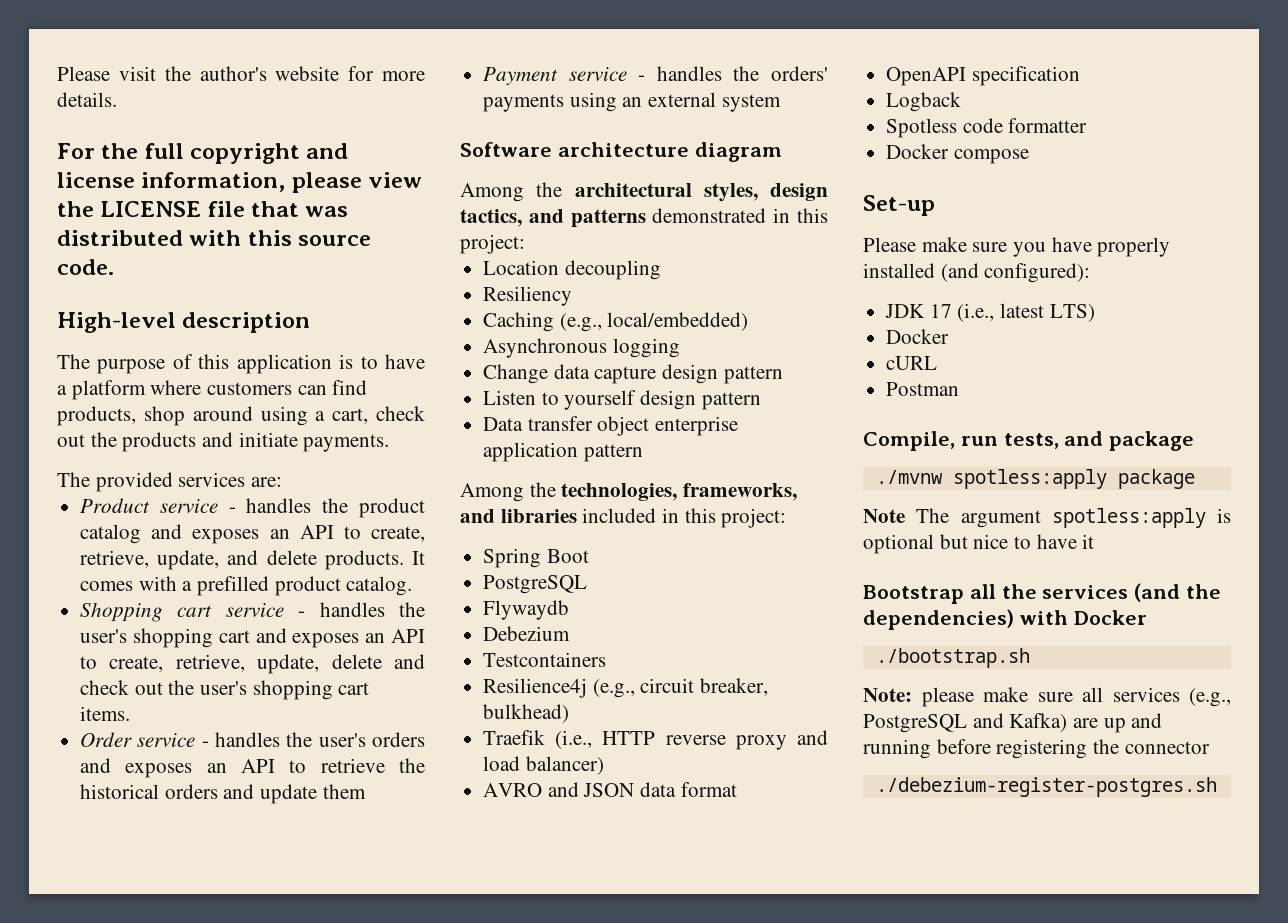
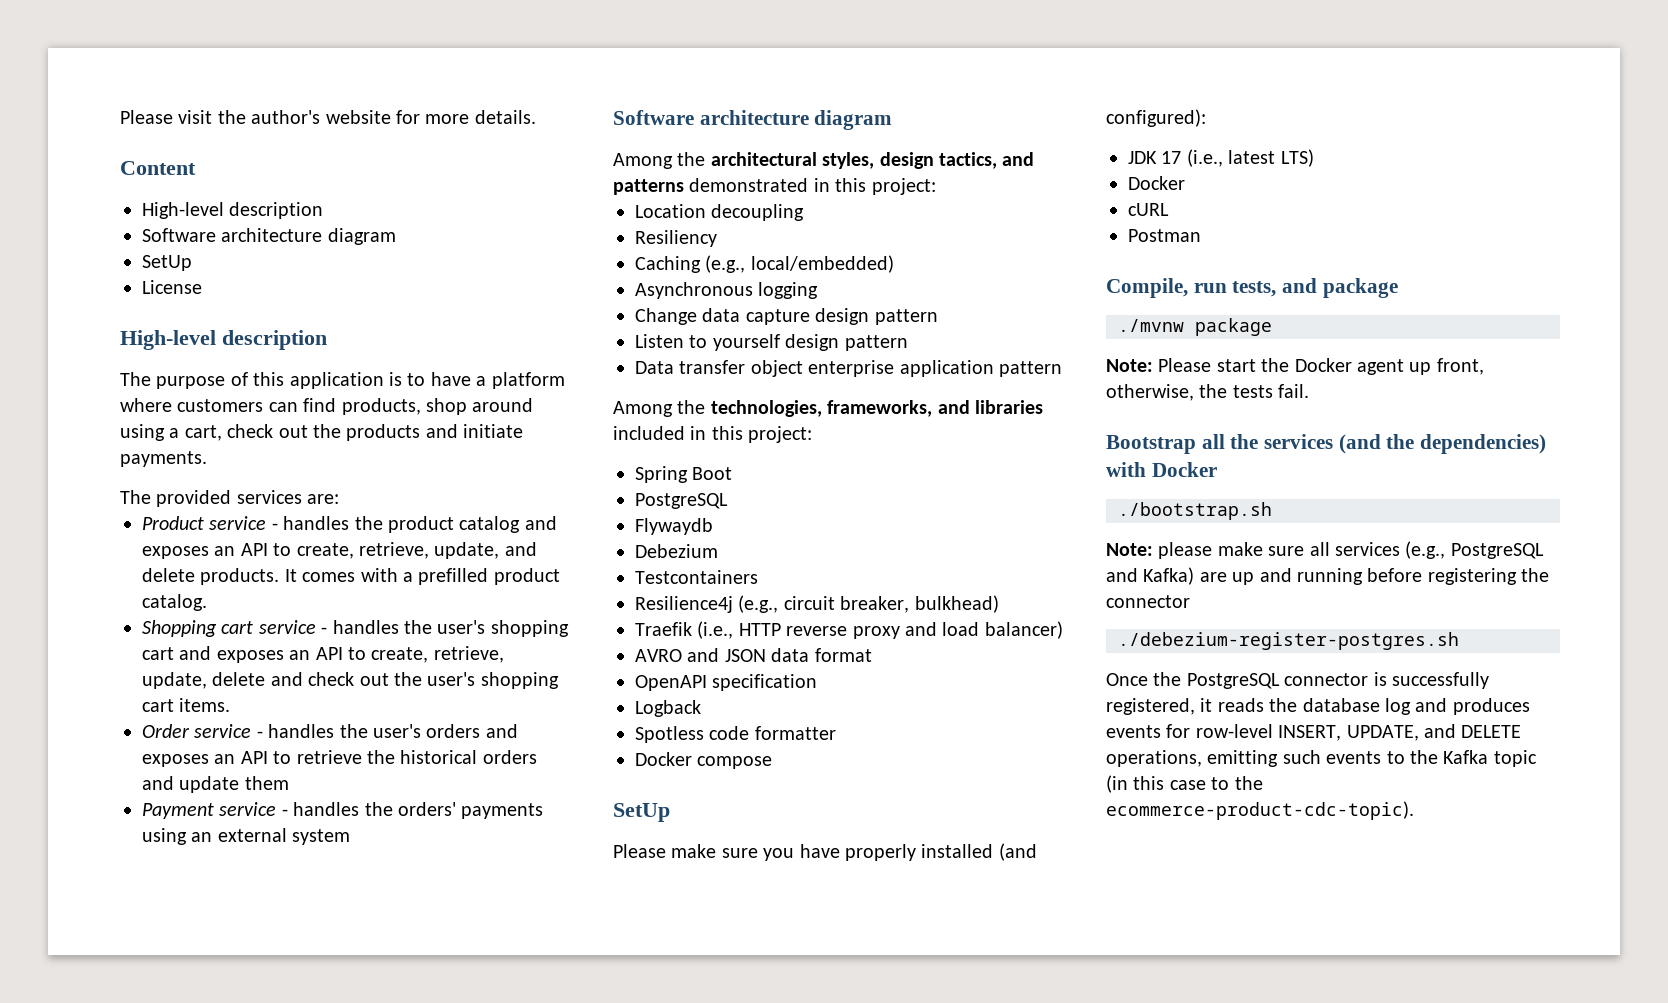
- For the full copyright and license information, please view the LICENSE file that was distributed with this source code.
+ Content
+ High-level description
+ Software architecture diagram
+ SetUp
+ License
  Docker compose
- Set-up
+ SetUp
- ./mvnw spotless:apply package
- Note The argument spotless:apply is optional but nice to have it
+ ./mvnw package
+ Note: Please start the Docker agent up front, otherwise, the tests fail.
+ Once the PostgreSQL connector is successfully registered, it reads the database log and produces events for row-level INSERT, UPDATE, and DELETE operations, emitting such events to the Kafka topic (in this case to the ecommerce-product-cdc-topic).

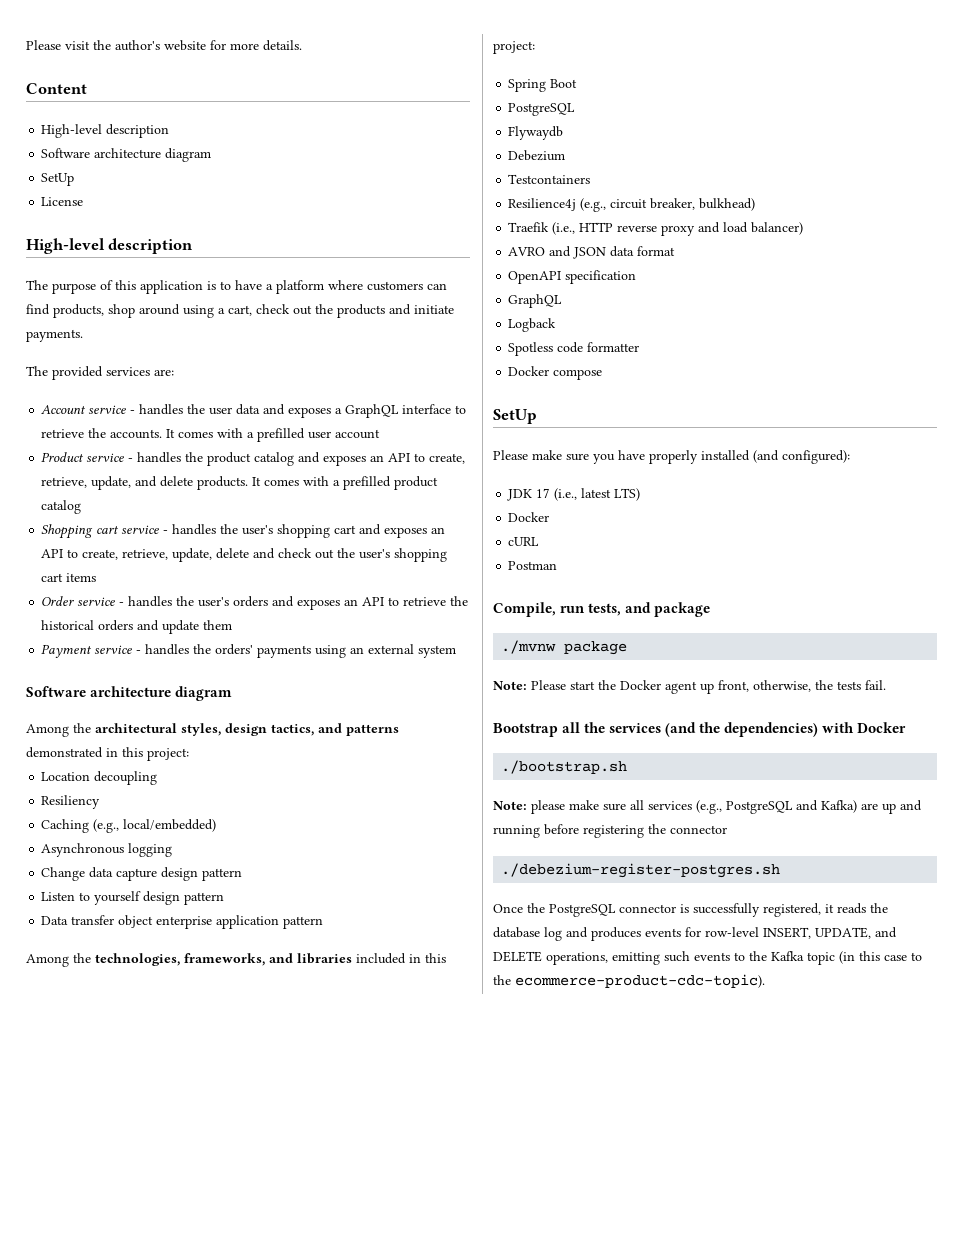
+ Account service - handles the user data and exposes a GraphQL interface to retrieve the accounts. It comes with a prefilled user account
- It comes with a prefilled product catalog.
+ It comes with a prefilled product catalog
- Shopping cart service - handles the user's shopping cart and exposes an API to create, retrieve, update, delete and check out the user's shopping cart items.
+ Shopping cart service - handles the user's shopping cart and exposes an API to create, retrieve, update, delete and check out the user's shopping cart items
  OpenAPI specification
+ GraphQL

